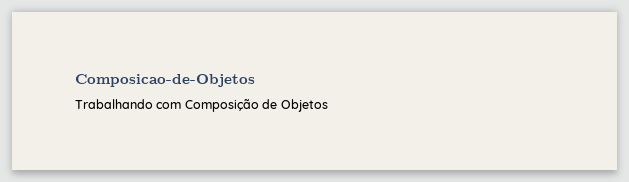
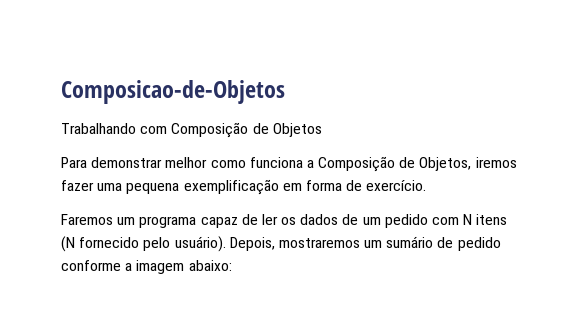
+ Para demonstrar melhor como funciona a Composição de Objetos, iremos fazer uma pequena exemplificação em forma de exercício.
+ Faremos um programa capaz de ler os dados de um pedido com N itens (N fornecido pelo usuário). Depois, mostraremos um sumário de pedido conforme a imagem abaixo:

